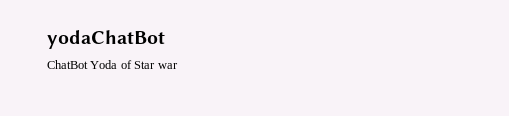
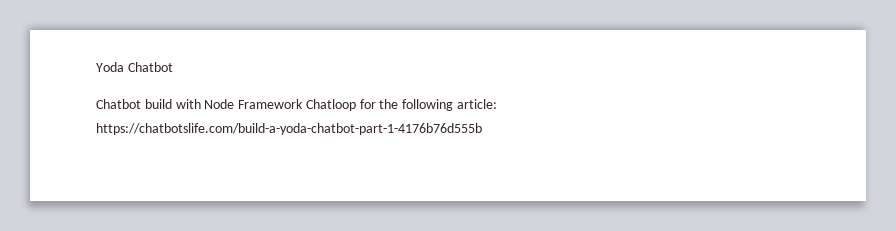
- yodaChatBot
- ChatBot Yoda of Star war
+ Yoda Chatbot
+ Chatbot build with Node Framework Chatloop for the following article: https://chatbotslife.com/build-a-yoda-chatbot-part-1-4176b76d555b

